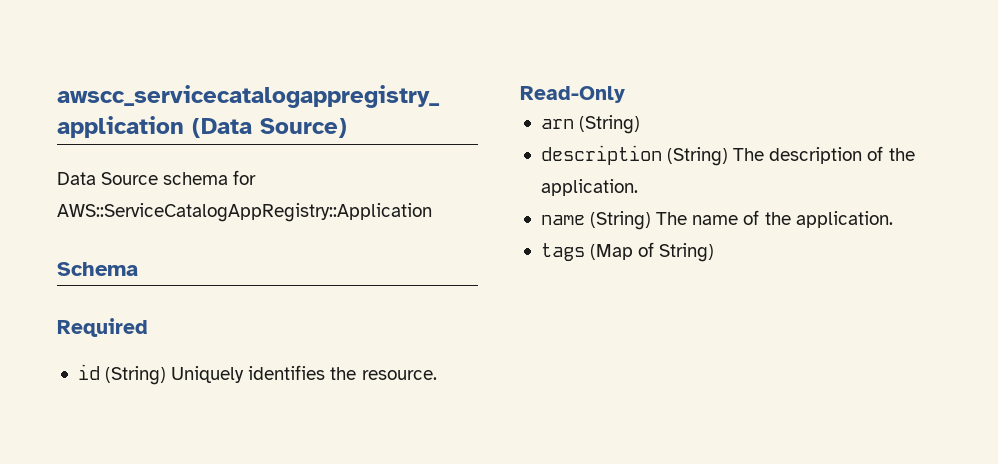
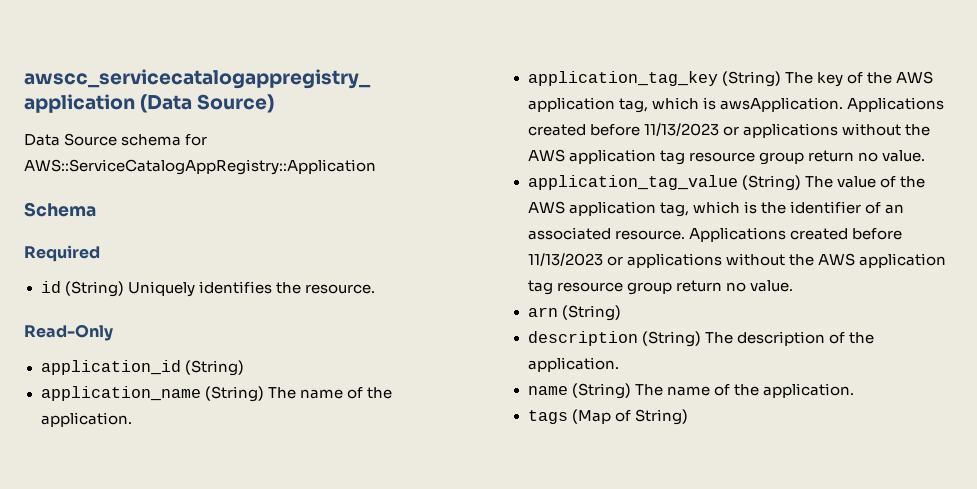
+ application_id (String)
+ application_name (String) The name of the application.
+ application_tag_key (String) The key of the AWS application tag, which is awsApplication. Applications created before 11/13/2023 or applications without the AWS application tag resource group return no value.
+ application_tag_value (String) The value of the AWS application tag, which is the identifier of an associated resource. Applications created before 11/13/2023 or applications without the AWS application tag resource group return no value.

